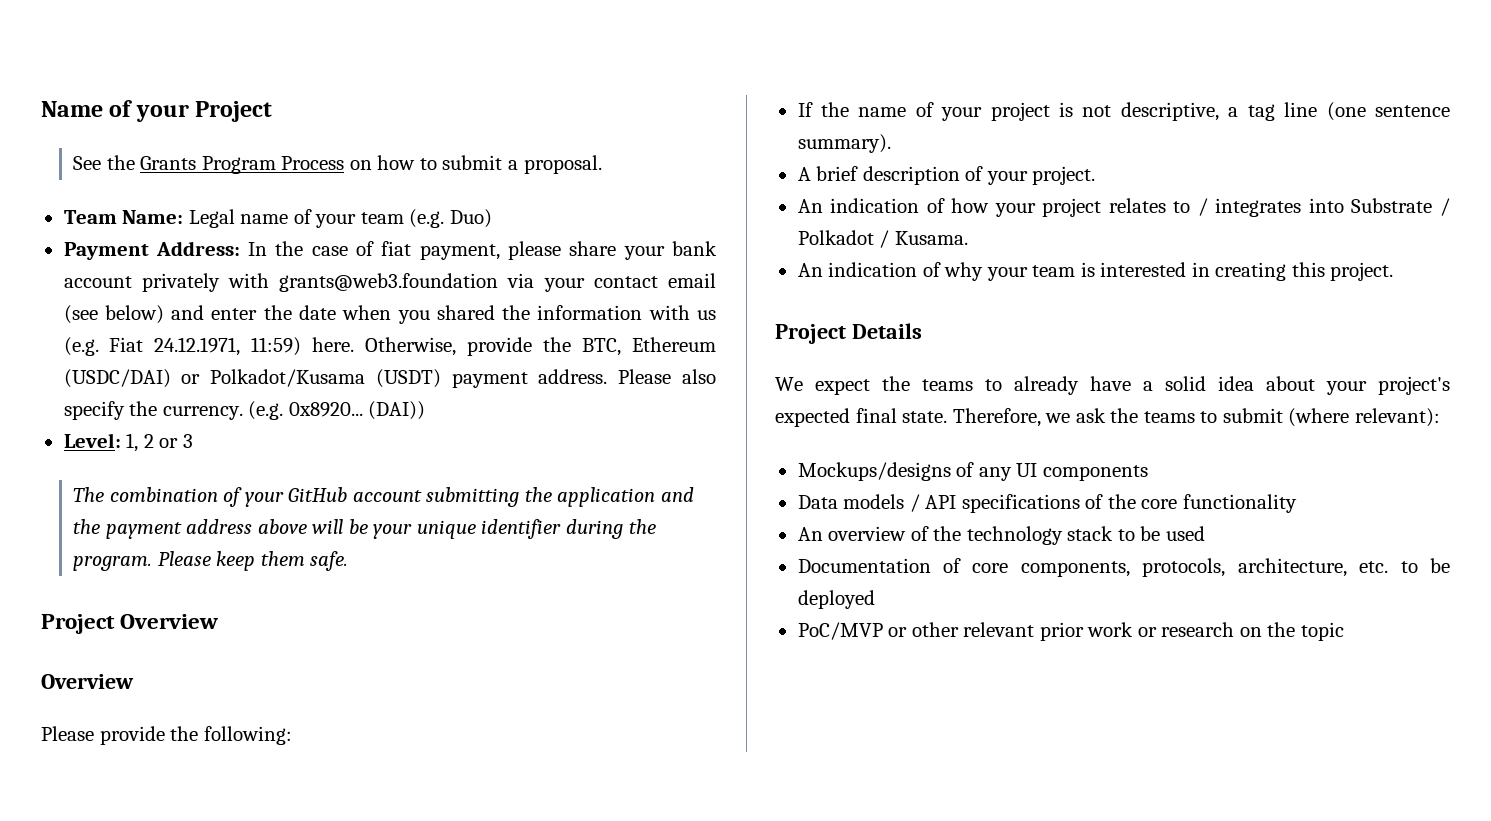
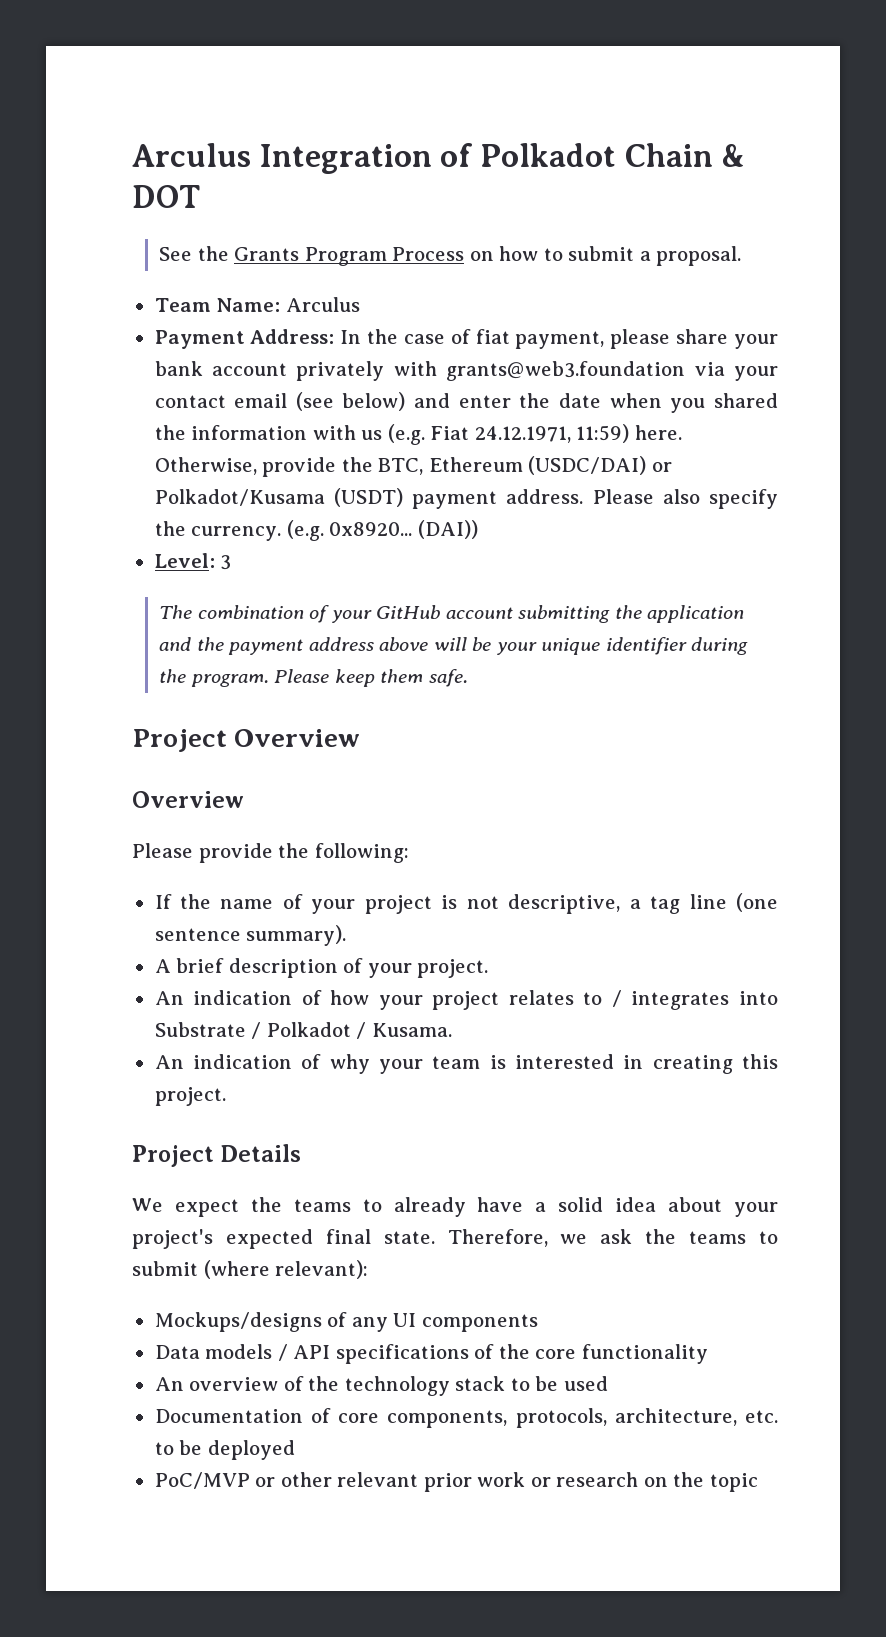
- Name of your Project
+ Arculus Integration of Polkadot Chain & DOT
- Team Name: Legal name of your team (e.g. Duo)
+ Team Name: Arculus
- Level: 1, 2 or 3
+ Level: 3

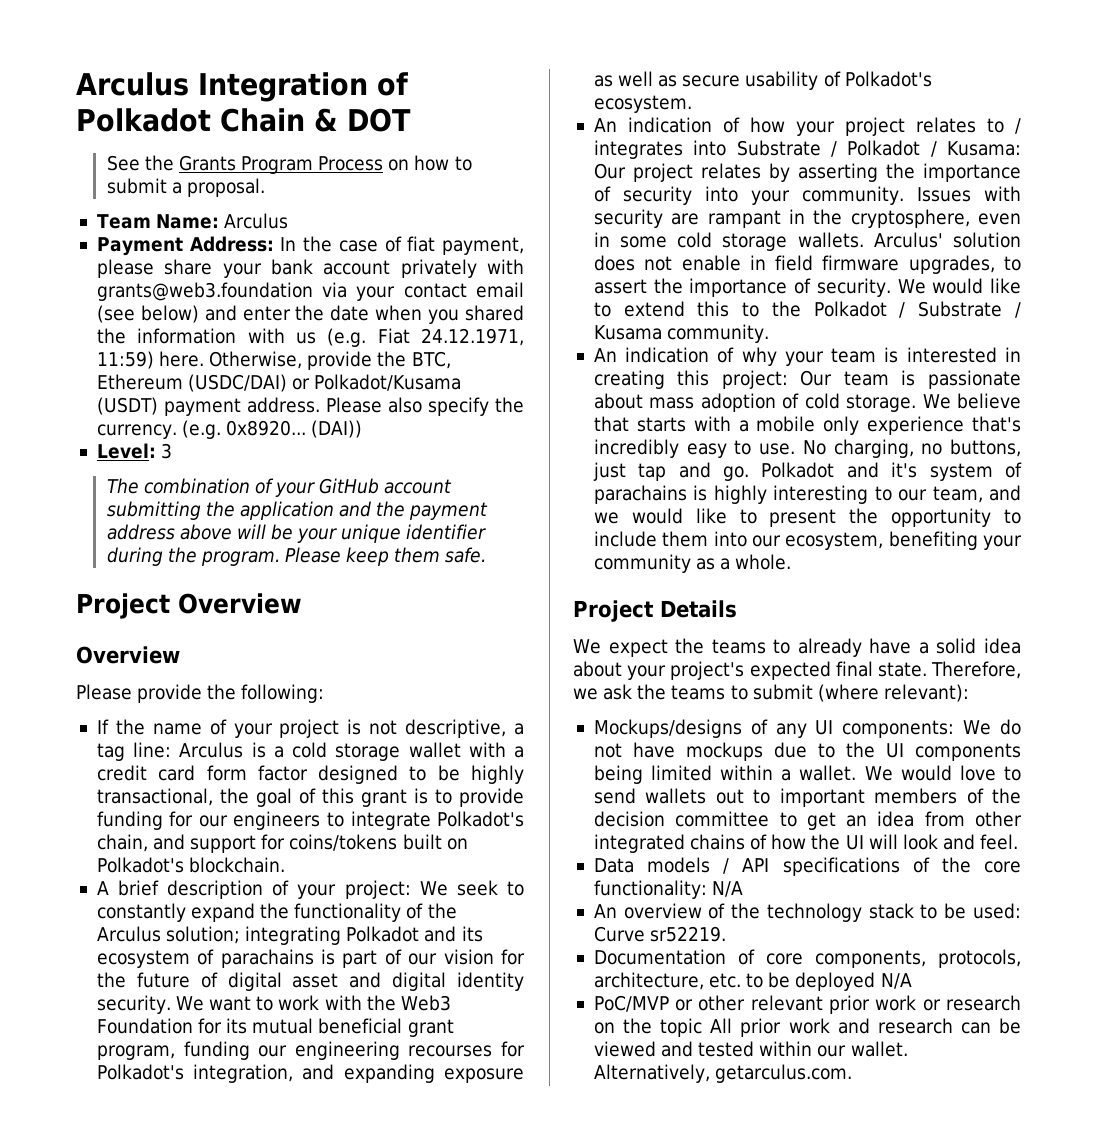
- If the name of your project is not descriptive, a tag line (one sentence summary).
+ If the name of your project is not descriptive, a tag line: Arculus is a cold storage wallet with a credit card form factor designed to be highly transactional, the goal of this grant is to provide funding for our engineers to integrate Polkadot's chain, and support for coins/tokens built on Polkadot's blockchain.
- A brief description of your project.
+ A brief description of your project: We seek to constantly expand the functionality of the Arculus solution; integrating Polkadot and its ecosystem of parachains is part of our vision for the future of digital asset and digital identity security. We want to work with the Web3 Foundation for its mutual beneficial grant program, funding our engineering recourses for Polkadot's integration, and expanding exposure as well as secure usability of Polkadot's ecosystem.
- An indication of how your project relates to / integrates into Substrate / Polkadot / Kusama.
+ An indication of how your project relates to / integrates into Substrate / Polkadot / Kusama: Our project relates by asserting the importance of security into your community. Issues with security are rampant in the cryptosphere, even in some cold storage wallets. Arculus' solution does not enable in field firmware upgrades, to assert the importance of security. We would like to extend this to the Polkadot / Substrate / Kusama community.
- An indication of why your team is interested in creating this project.
+ An indication of why your team is interested in creating this project: Our team is passionate about mass adoption of cold storage. We believe that starts with a mobile only experience that's incredibly easy to use. No charging, no buttons, just tap and go. Polkadot and it's system of parachains is highly interesting to our team, and we would like to present the opportunity to include them into our ecosystem, benefiting your community as a whole.
- Mockups/designs of any UI components
+ Mockups/designs of any UI components: We do not have mockups due to the UI components being limited within a wallet. We would love to send wallets out to important members of the decision committee to get an idea from other integrated chains of how the UI will look and feel.
- Data models / API specifications of the core functionality
+ Data models / API specifications of the core functionality: N/A
- An overview of the technology stack to be used
+ An overview of the technology stack to be used: Curve sr52219.
- Documentation of core components, protocols, architecture, etc. to be deployed
+ Documentation of core components, protocols, architecture, etc. to be deployed N/A
- PoC/MVP or other relevant prior work or research on the topic
+ PoC/MVP or other relevant prior work or research on the topic All prior work and research can be viewed and tested within our wallet. Alternatively, getarculus.com.

